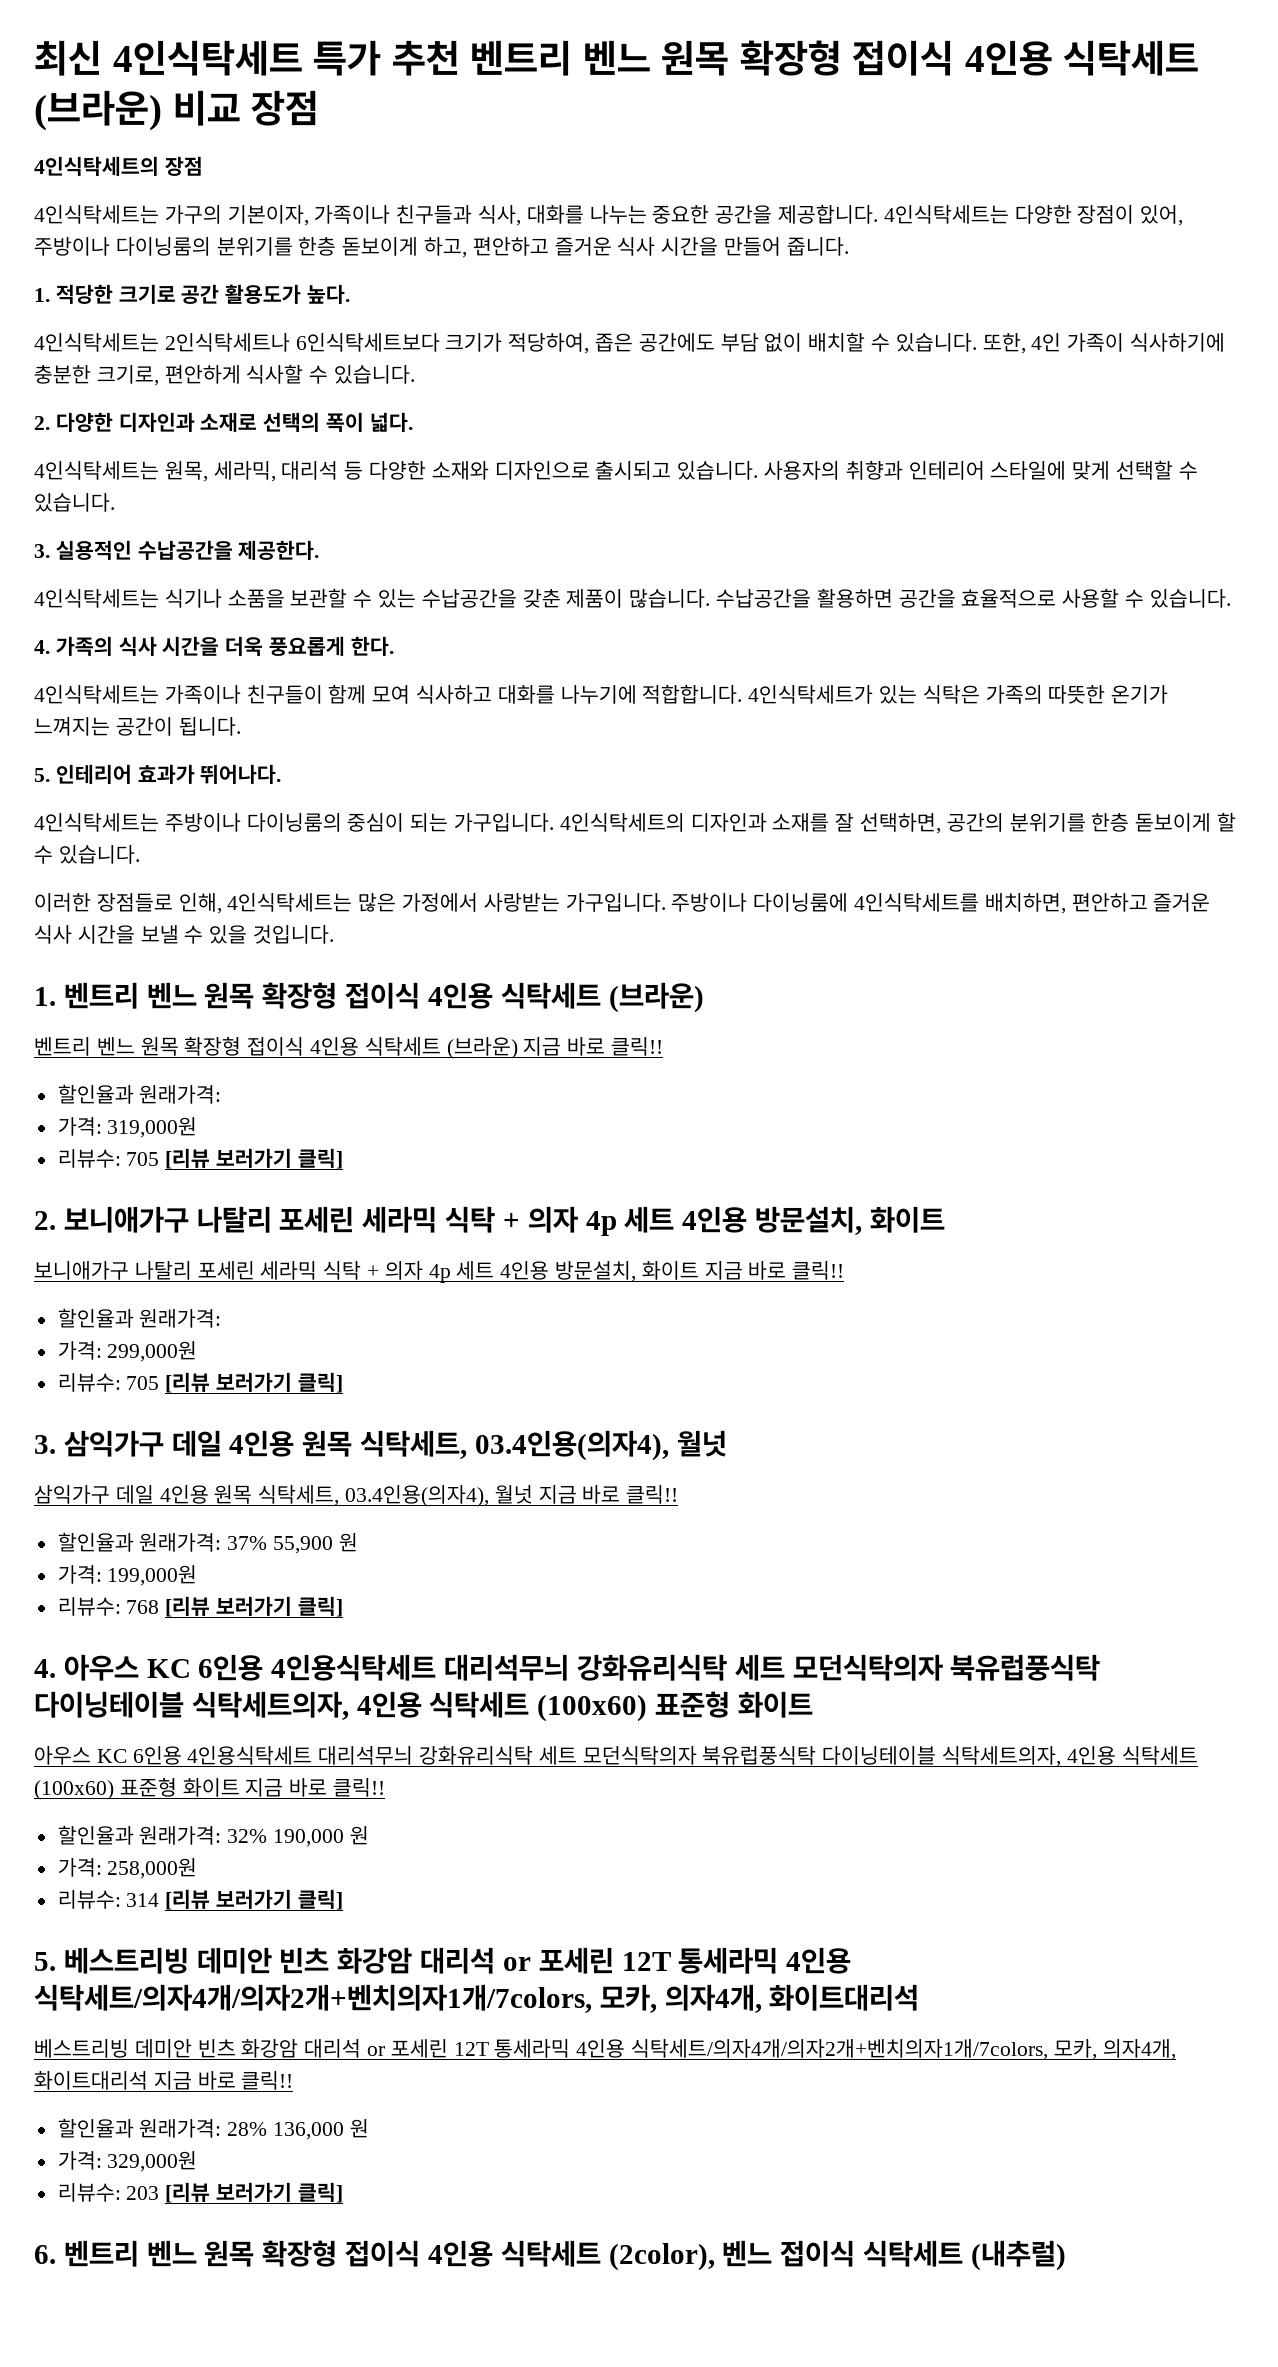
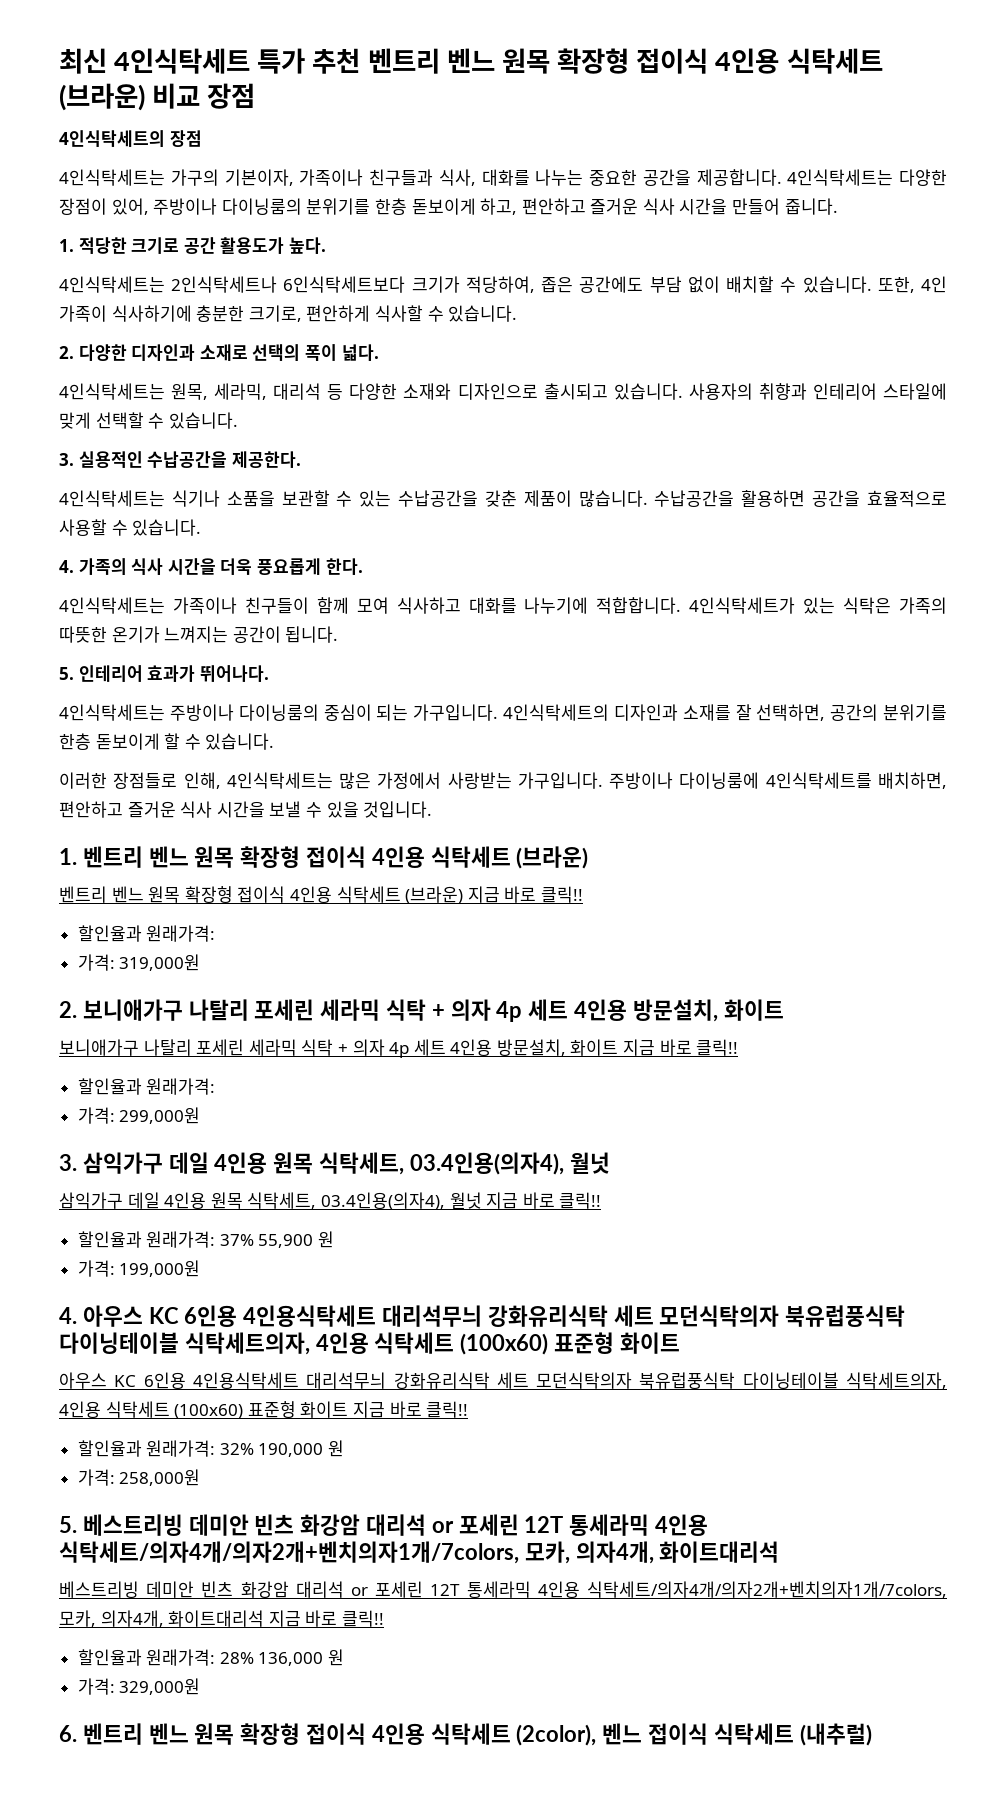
  가격: 319,000원
- 리뷰수: 705 [리뷰 보러가기 클릭]
  가격: 299,000원
- 리뷰수: 705 [리뷰 보러가기 클릭]
- 리뷰수: 768 [리뷰 보러가기 클릭]
- 리뷰수: 314 [리뷰 보러가기 클릭]
- 리뷰수: 203 [리뷰 보러가기 클릭]

